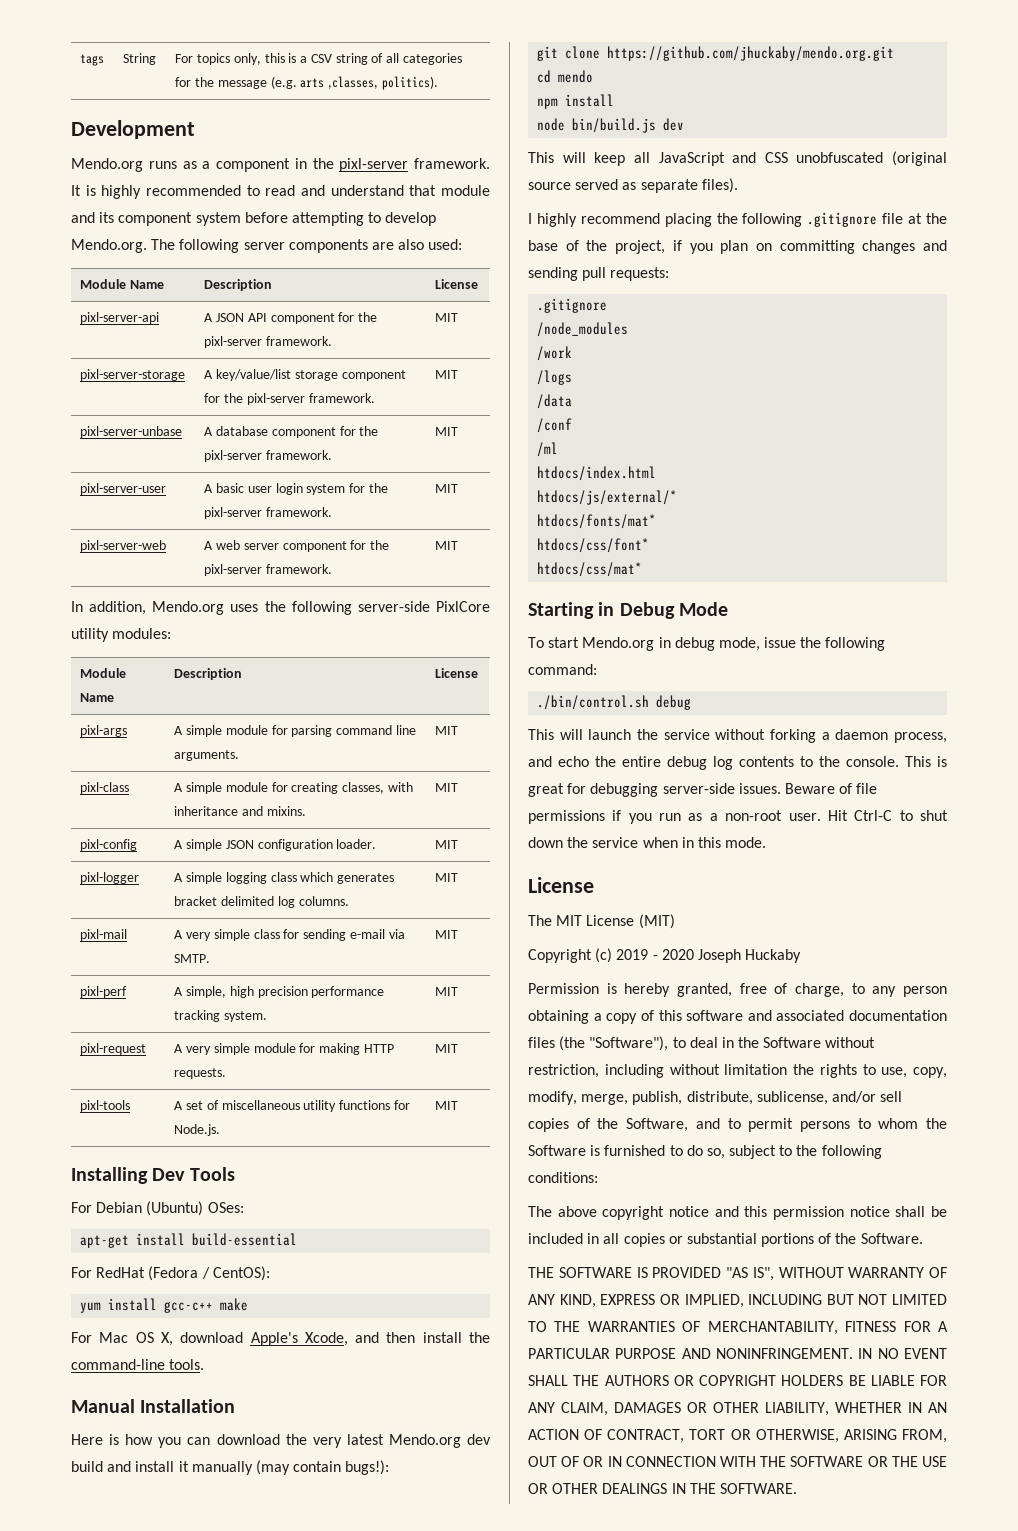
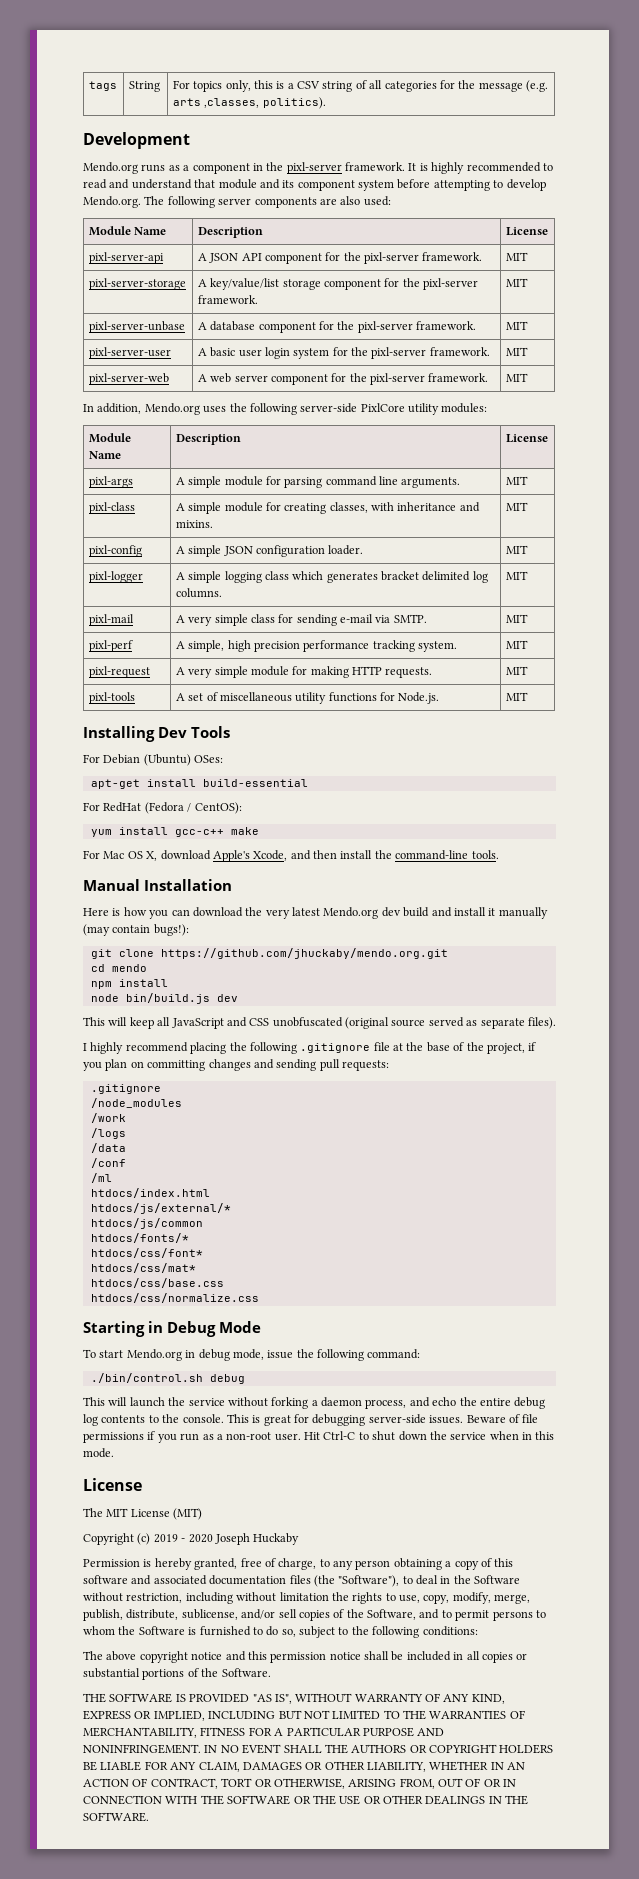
- htdocs/fonts/mat*
+ htdocs/js/common
+ htdocs/fonts/*
+ htdocs/css/base.css
+ htdocs/css/normalize.css

